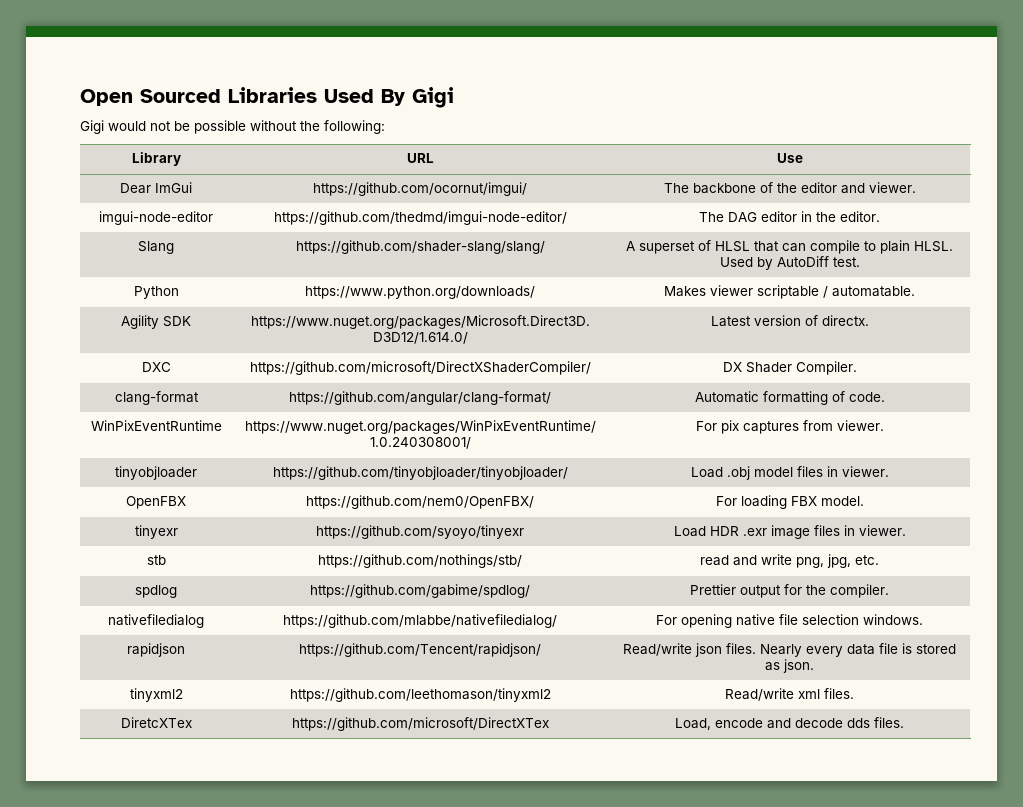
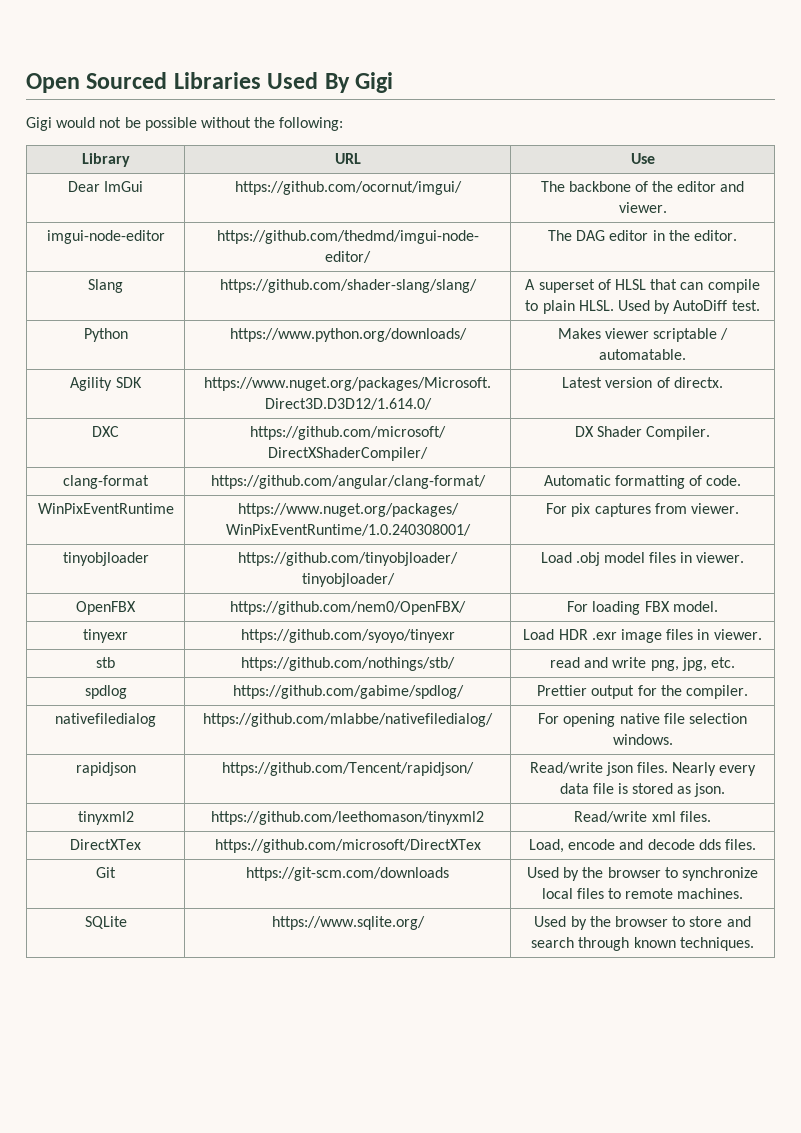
- DiretcXTex | https://github.com/microsoft/DirectXTex | Load, encode and decode dds files.
+ DirectXTex | https://github.com/microsoft/DirectXTex | Load, encode and decode dds files.
+ Git | https://git-scm.com/downloads | Used by the browser to synchronize local files to remote machines.
+ SQLite | https://www.sqlite.org/ | Used by the browser to store and search through known techniques.

